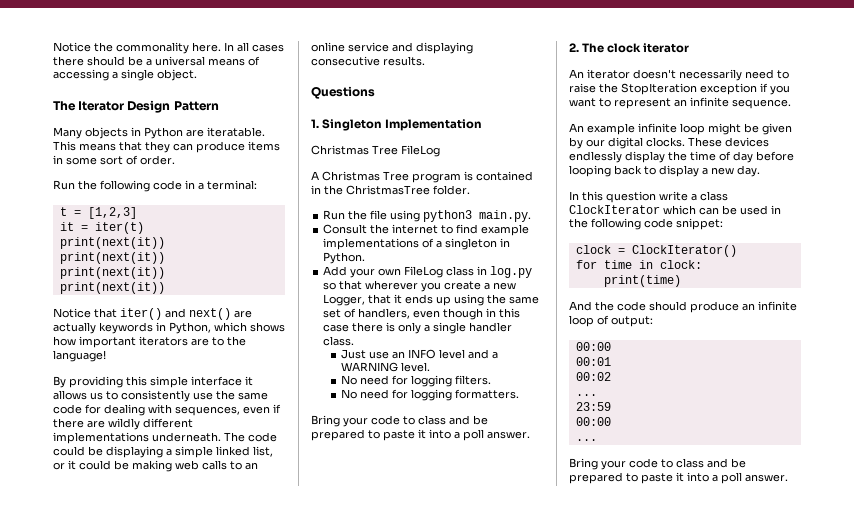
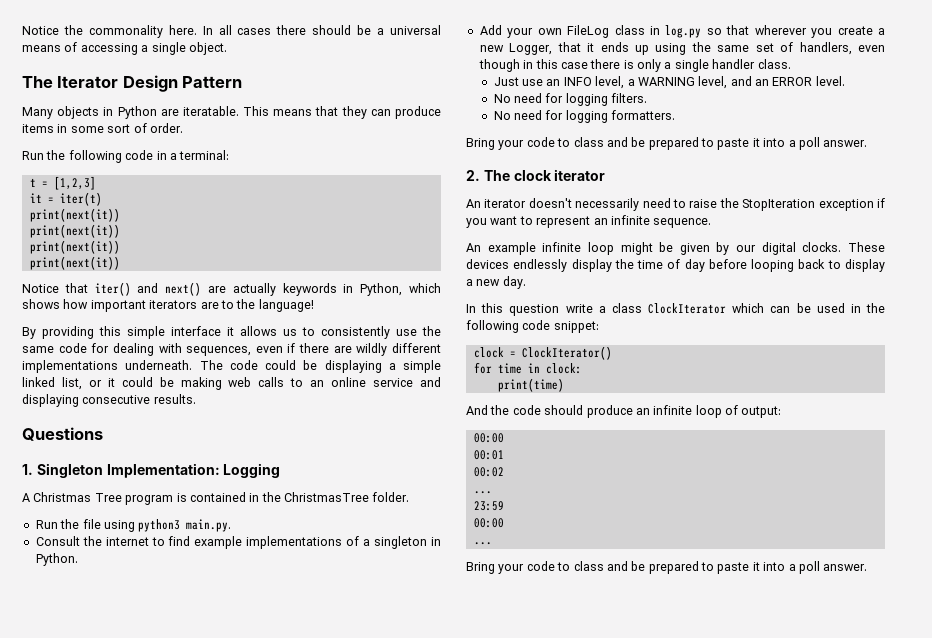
- 1. Singleton Implementation
- Christmas Tree FileLog
+ 1. Singleton Implementation: Logging
- Just use an INFO level and a WARNING level.
+ Just use an INFO level, a WARNING level, and an ERROR level.

